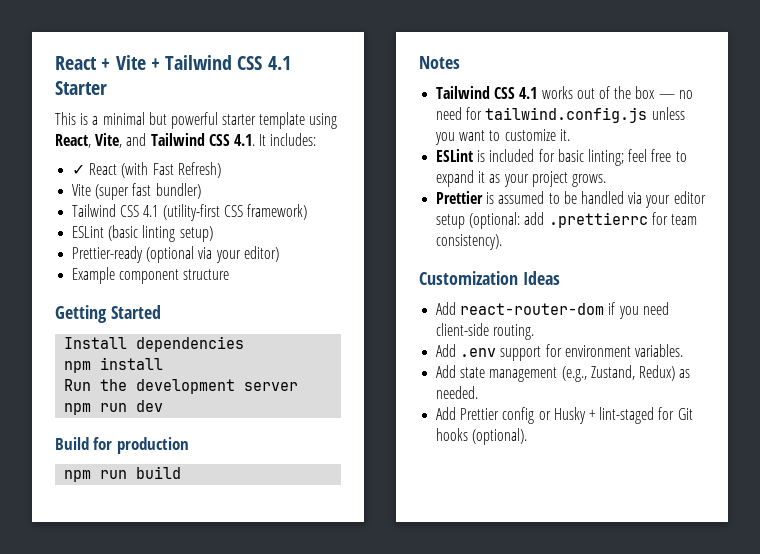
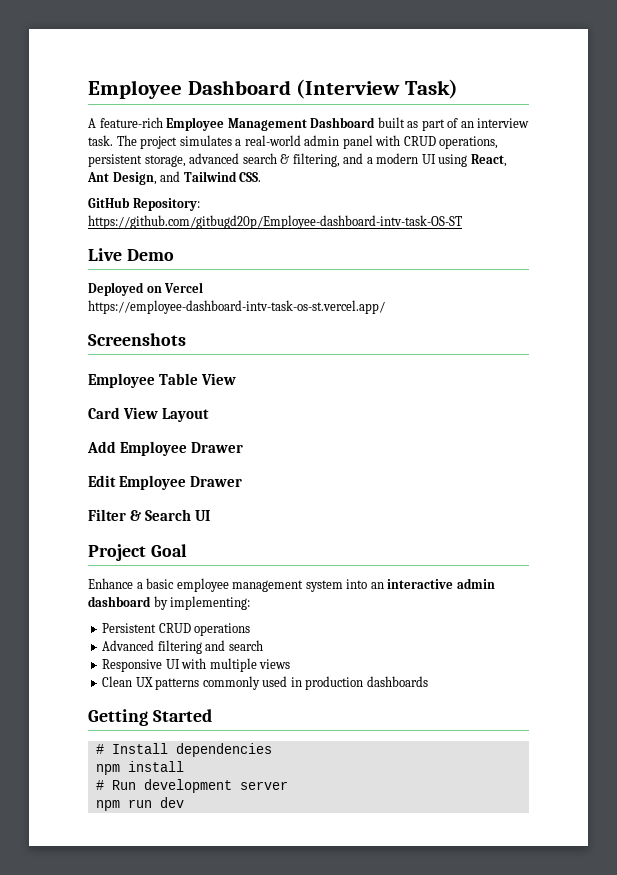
- React + Vite + Tailwind CSS 4.1 Starter
- This is a minimal but powerful starter template using React, Vite, and Tailwind CSS 4.1. It includes:
- ✓ React (with Fast Refresh)
- Vite (super fast bundler)
- Tailwind CSS 4.1 (utility-first CSS framework)
- ESLint (basic linting setup)
- Prettier-ready (optional via your editor)
- Example component structure
+ Employee Dashboard (Interview Task)
+ A feature-rich Employee Management Dashboard built as part of an interview task. The project simulates a real-world admin panel with CRUD operations, persistent storage, advanced search & filtering, and a modern UI using React, Ant Design, and Tailwind CSS.
+ GitHub Repository: https://github.com/gitbugd20p/Employee-dashboard-intv-task-OS-ST
+ Live Demo
+ Deployed on Vercel
+ https://employee-dashboard-intv-task-os-st.vercel.app/
+ Screenshots
+ Employee Table View
+ Card View Layout
+ Add Employee Drawer
+ Edit Employee Drawer
+ Filter & Search UI
+ Project Goal
+ Enhance a basic employee management system into an interactive admin dashboard by implementing:
+ Persistent CRUD operations
+ Advanced filtering and search
+ Responsive UI with multiple views
+ Clean UX patterns commonly used in production dashboards
- Install dependencies
+ # Install dependencies
- Run the development server
+ # Run development server
- Build for production
- npm run build
- Notes
- Tailwind CSS 4.1 works out of the box — no need for tailwind.config.js unless you want to customize it.
- ESLint is included for basic linting; feel free to expand it as your project grows.
- Prettier is assumed to be handled via your editor setup (optional: add .prettierrc for team consistency).
- Customization Ideas
- Add react-router-dom if you need client-side routing.
- Add .env support for environment variables.
- Add state management (e.g., Zustand, Redux) as needed.
- Add Prettier config or Husky + lint-staged for Git hooks (optional).

